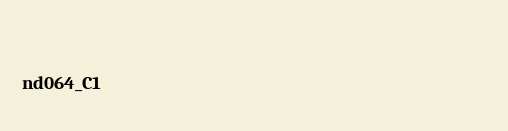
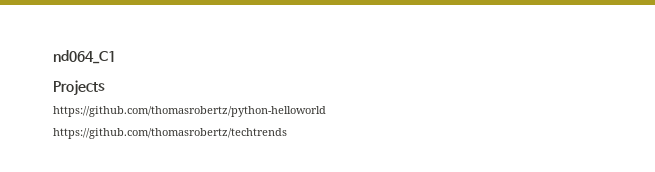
+ Projects
+ https://github.com/thomasrobertz/python-helloworld
+ https://github.com/thomasrobertz/techtrends

